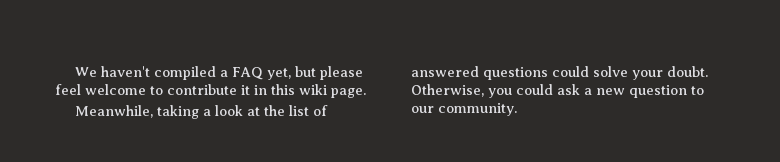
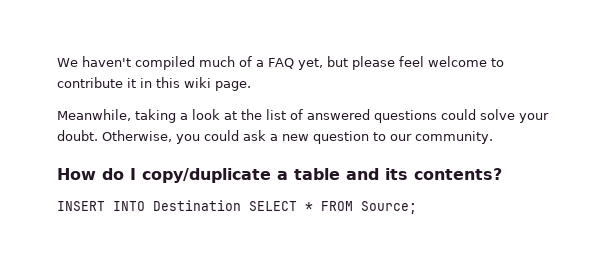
- We haven't compiled a FAQ yet, but please feel welcome to contribute it in this wiki page.
+ We haven't compiled much of a FAQ yet, but please feel welcome to contribute it in this wiki page.
+ How do I copy/duplicate a table and its contents?
+ INSERT INTO Destination SELECT * FROM Source;

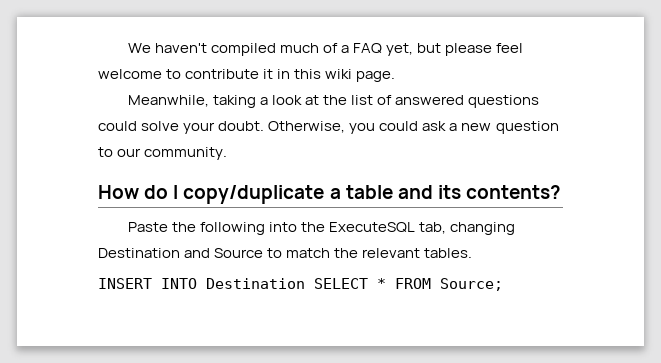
+ Paste the following into the ExecuteSQL tab, changing Destination and Source to match the relevant tables.

